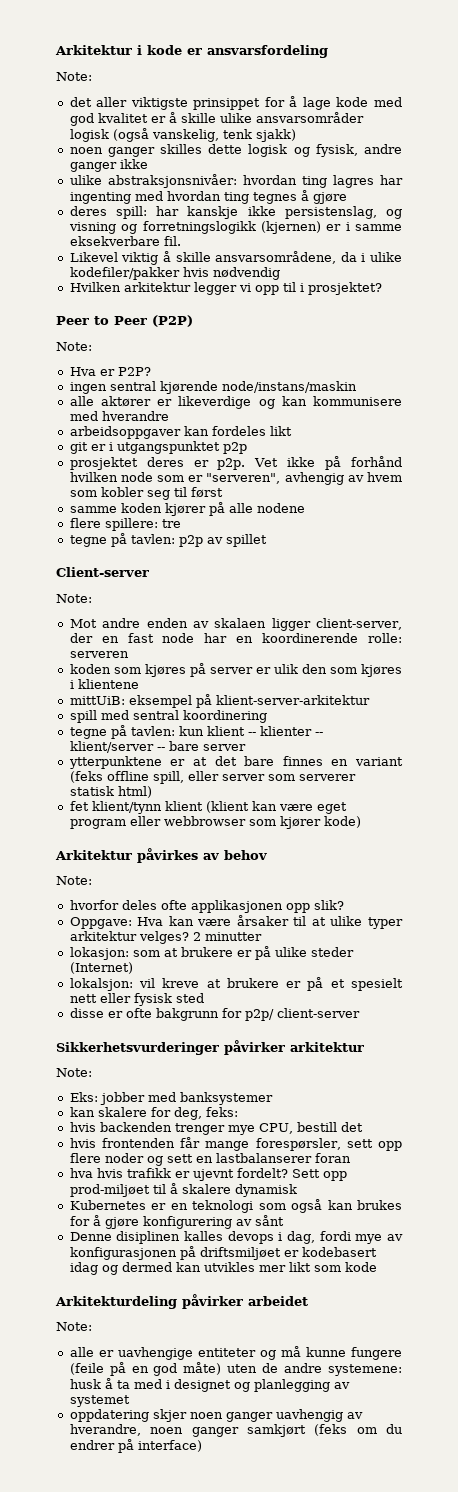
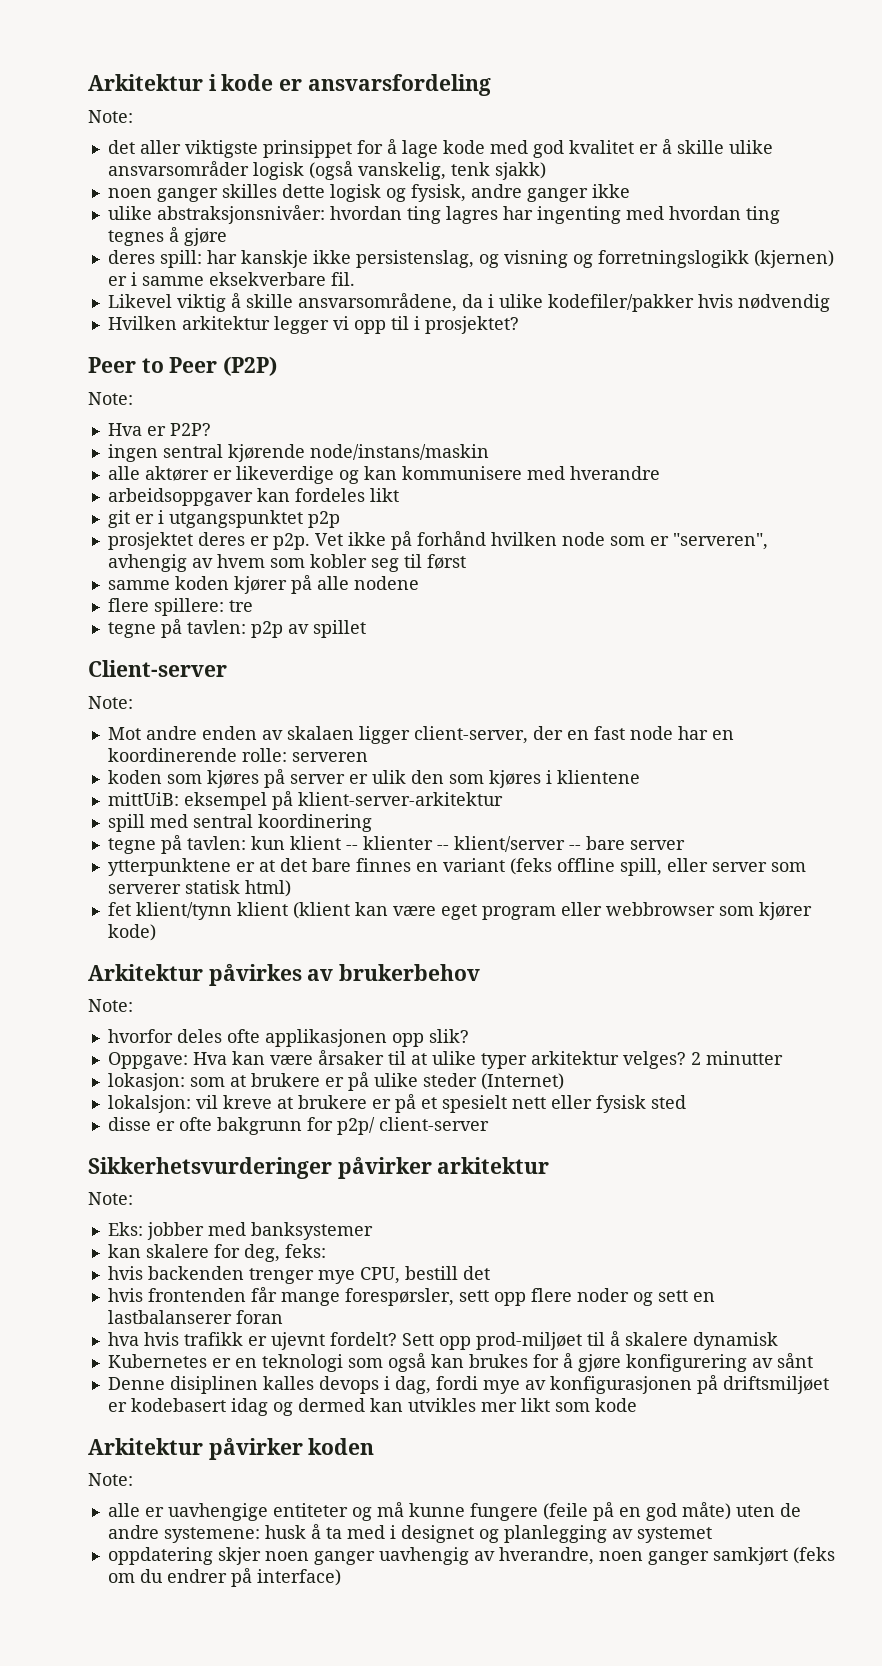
- Arkitektur påvirkes av behov
+ Arkitektur påvirkes av brukerbehov
- Arkitekturdeling påvirker arbeidet
+ Arkitektur påvirker koden

